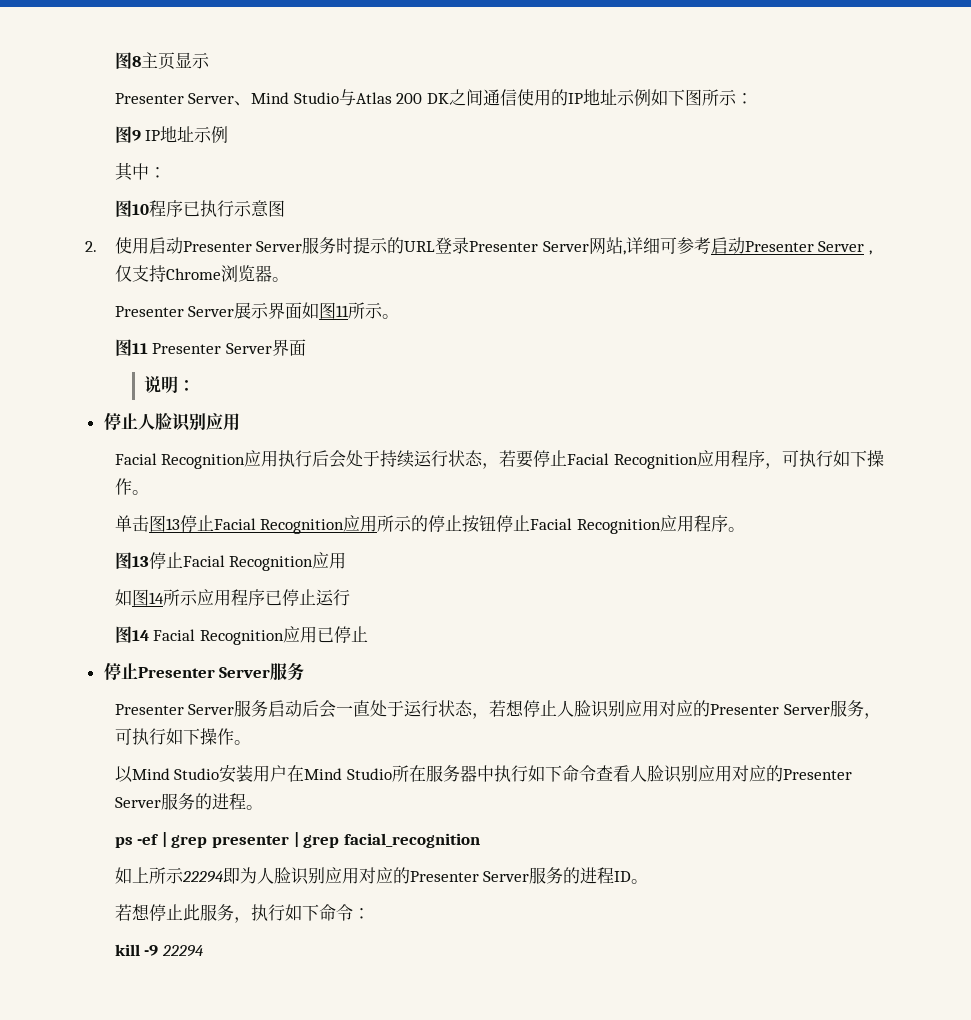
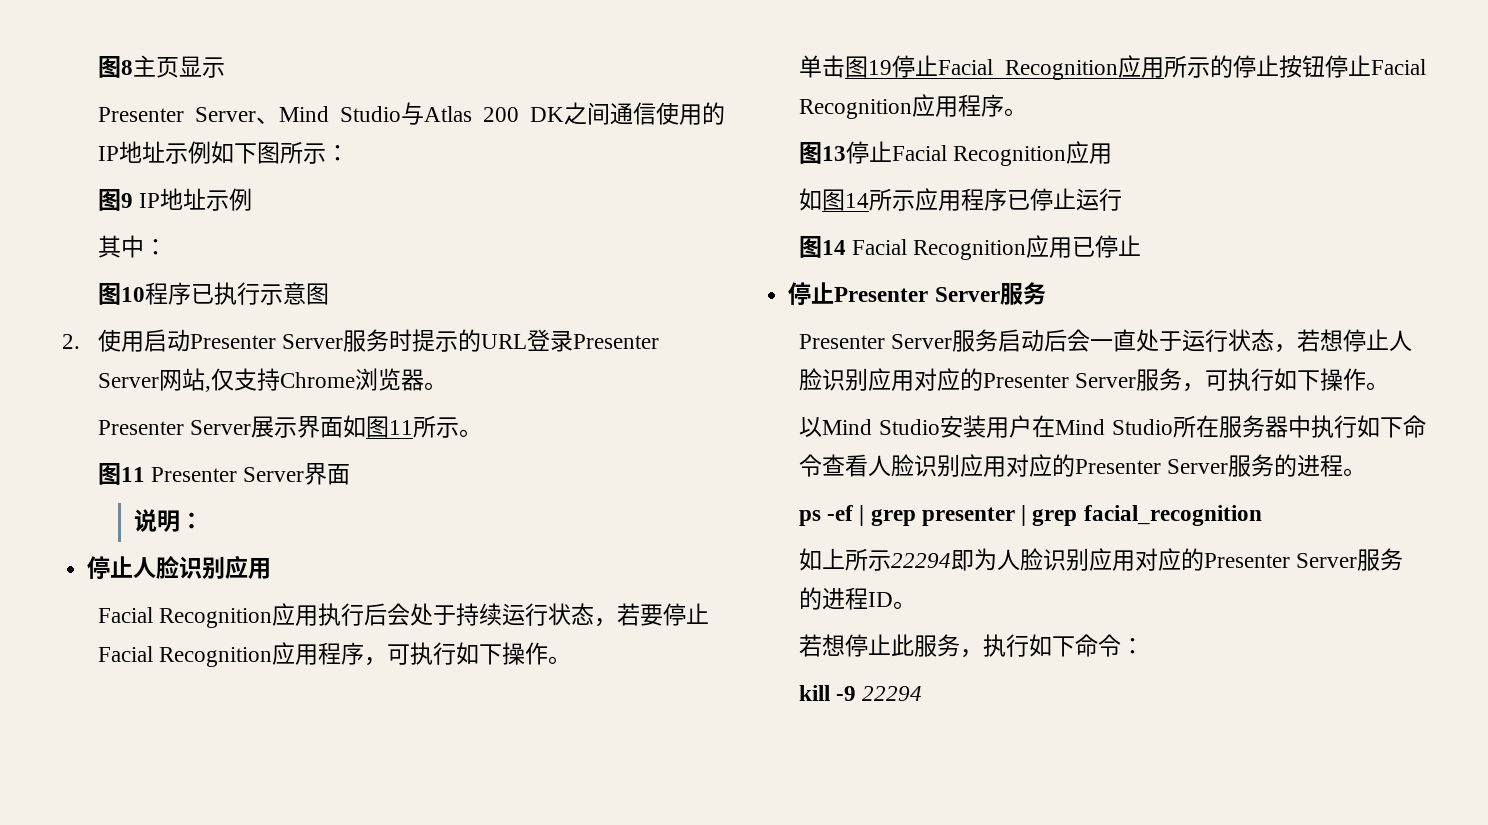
- 2.使用启动Presenter Server服务时提示的URL登录Presenter Server网站,详细可参考启动Presenter Server ,仅支持Chrome浏览器。
+ 2.使用启动Presenter Server服务时提示的URL登录Presenter Server网站,仅支持Chrome浏览器。
- 单击图13停止Facial Recognition应用所示的停止按钮停止Facial Recognition应用程序。
+ 单击图19停止Facial Recognition应用所示的停止按钮停止Facial Recognition应用程序。

